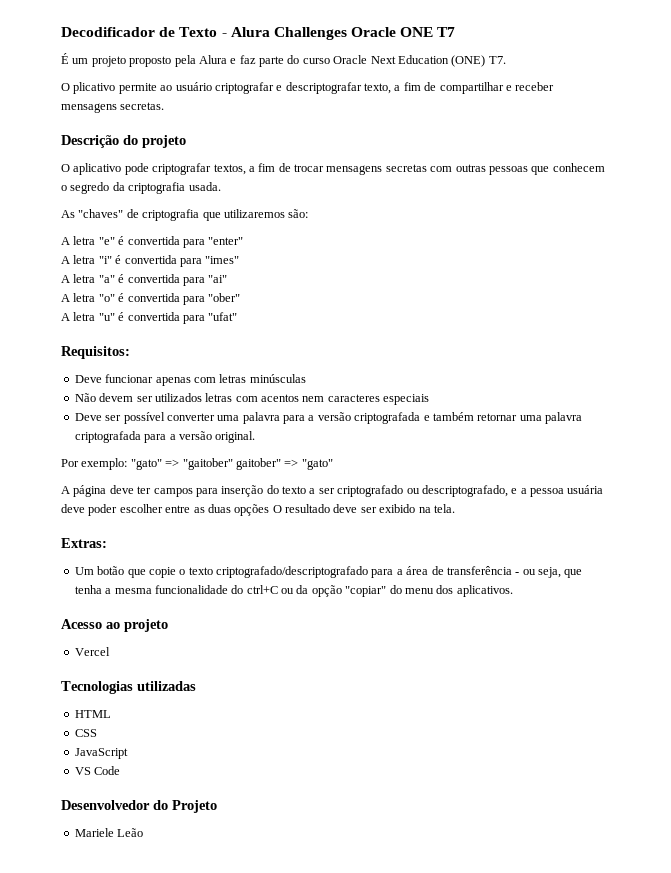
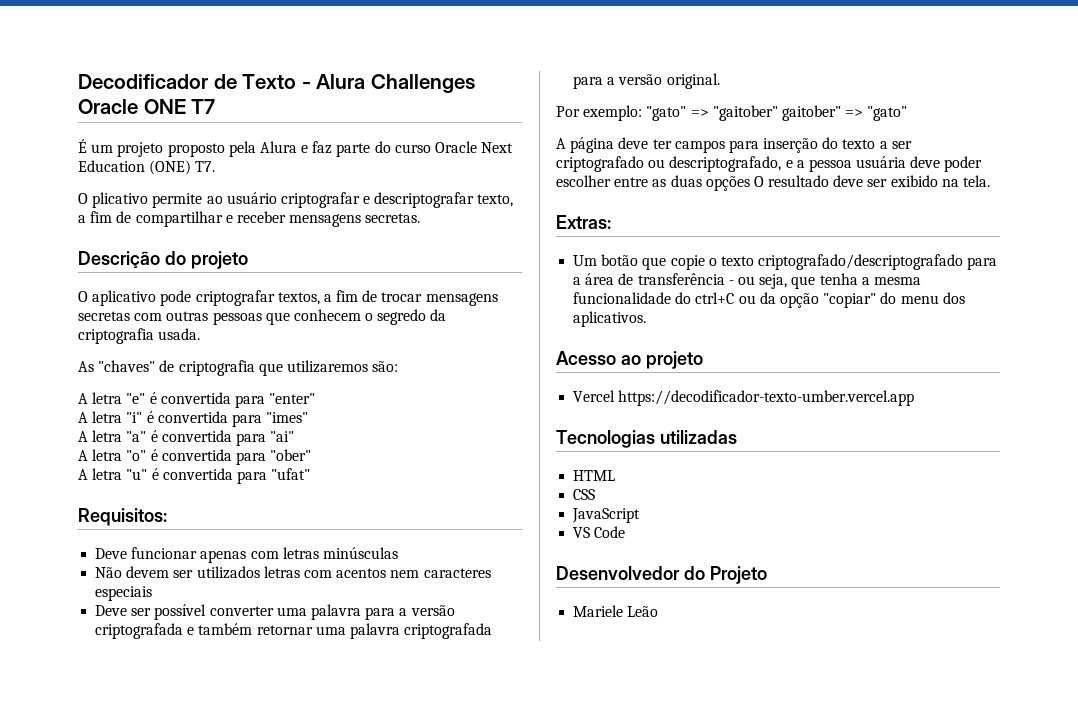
- Vercel
+ Vercel https://decodificador-texto-umber.vercel.app

